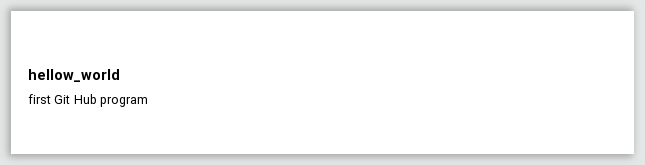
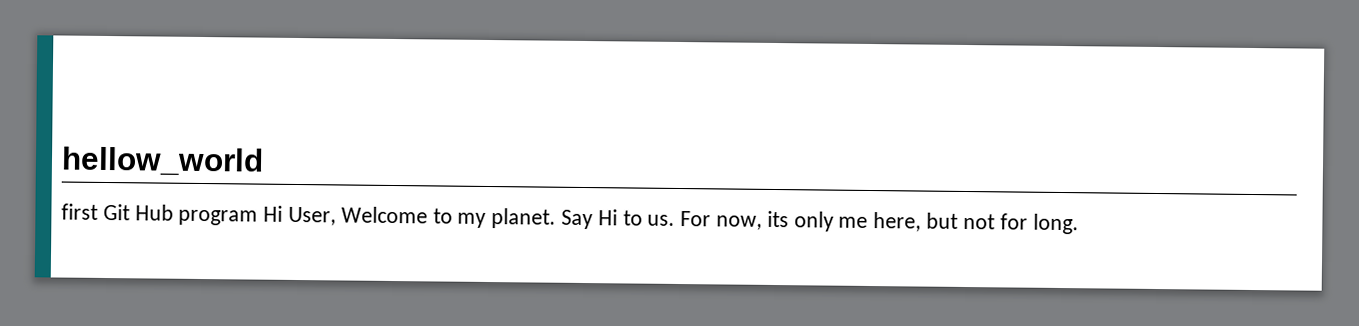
- first Git Hub program
+ first Git Hub program Hi User, Welcome to my planet. Say Hi to us. For now, its only me here, but not for long.

